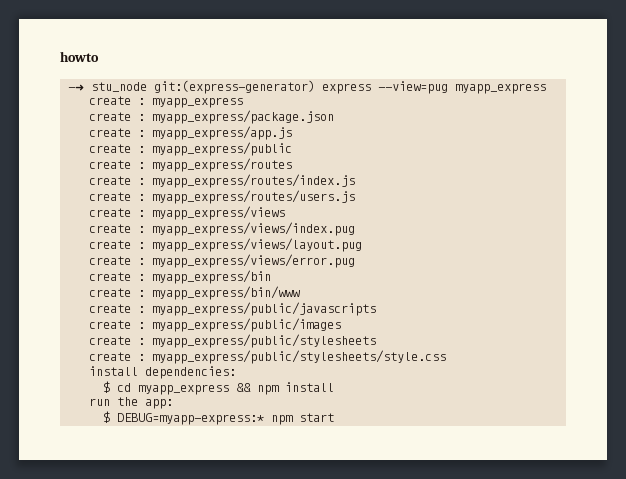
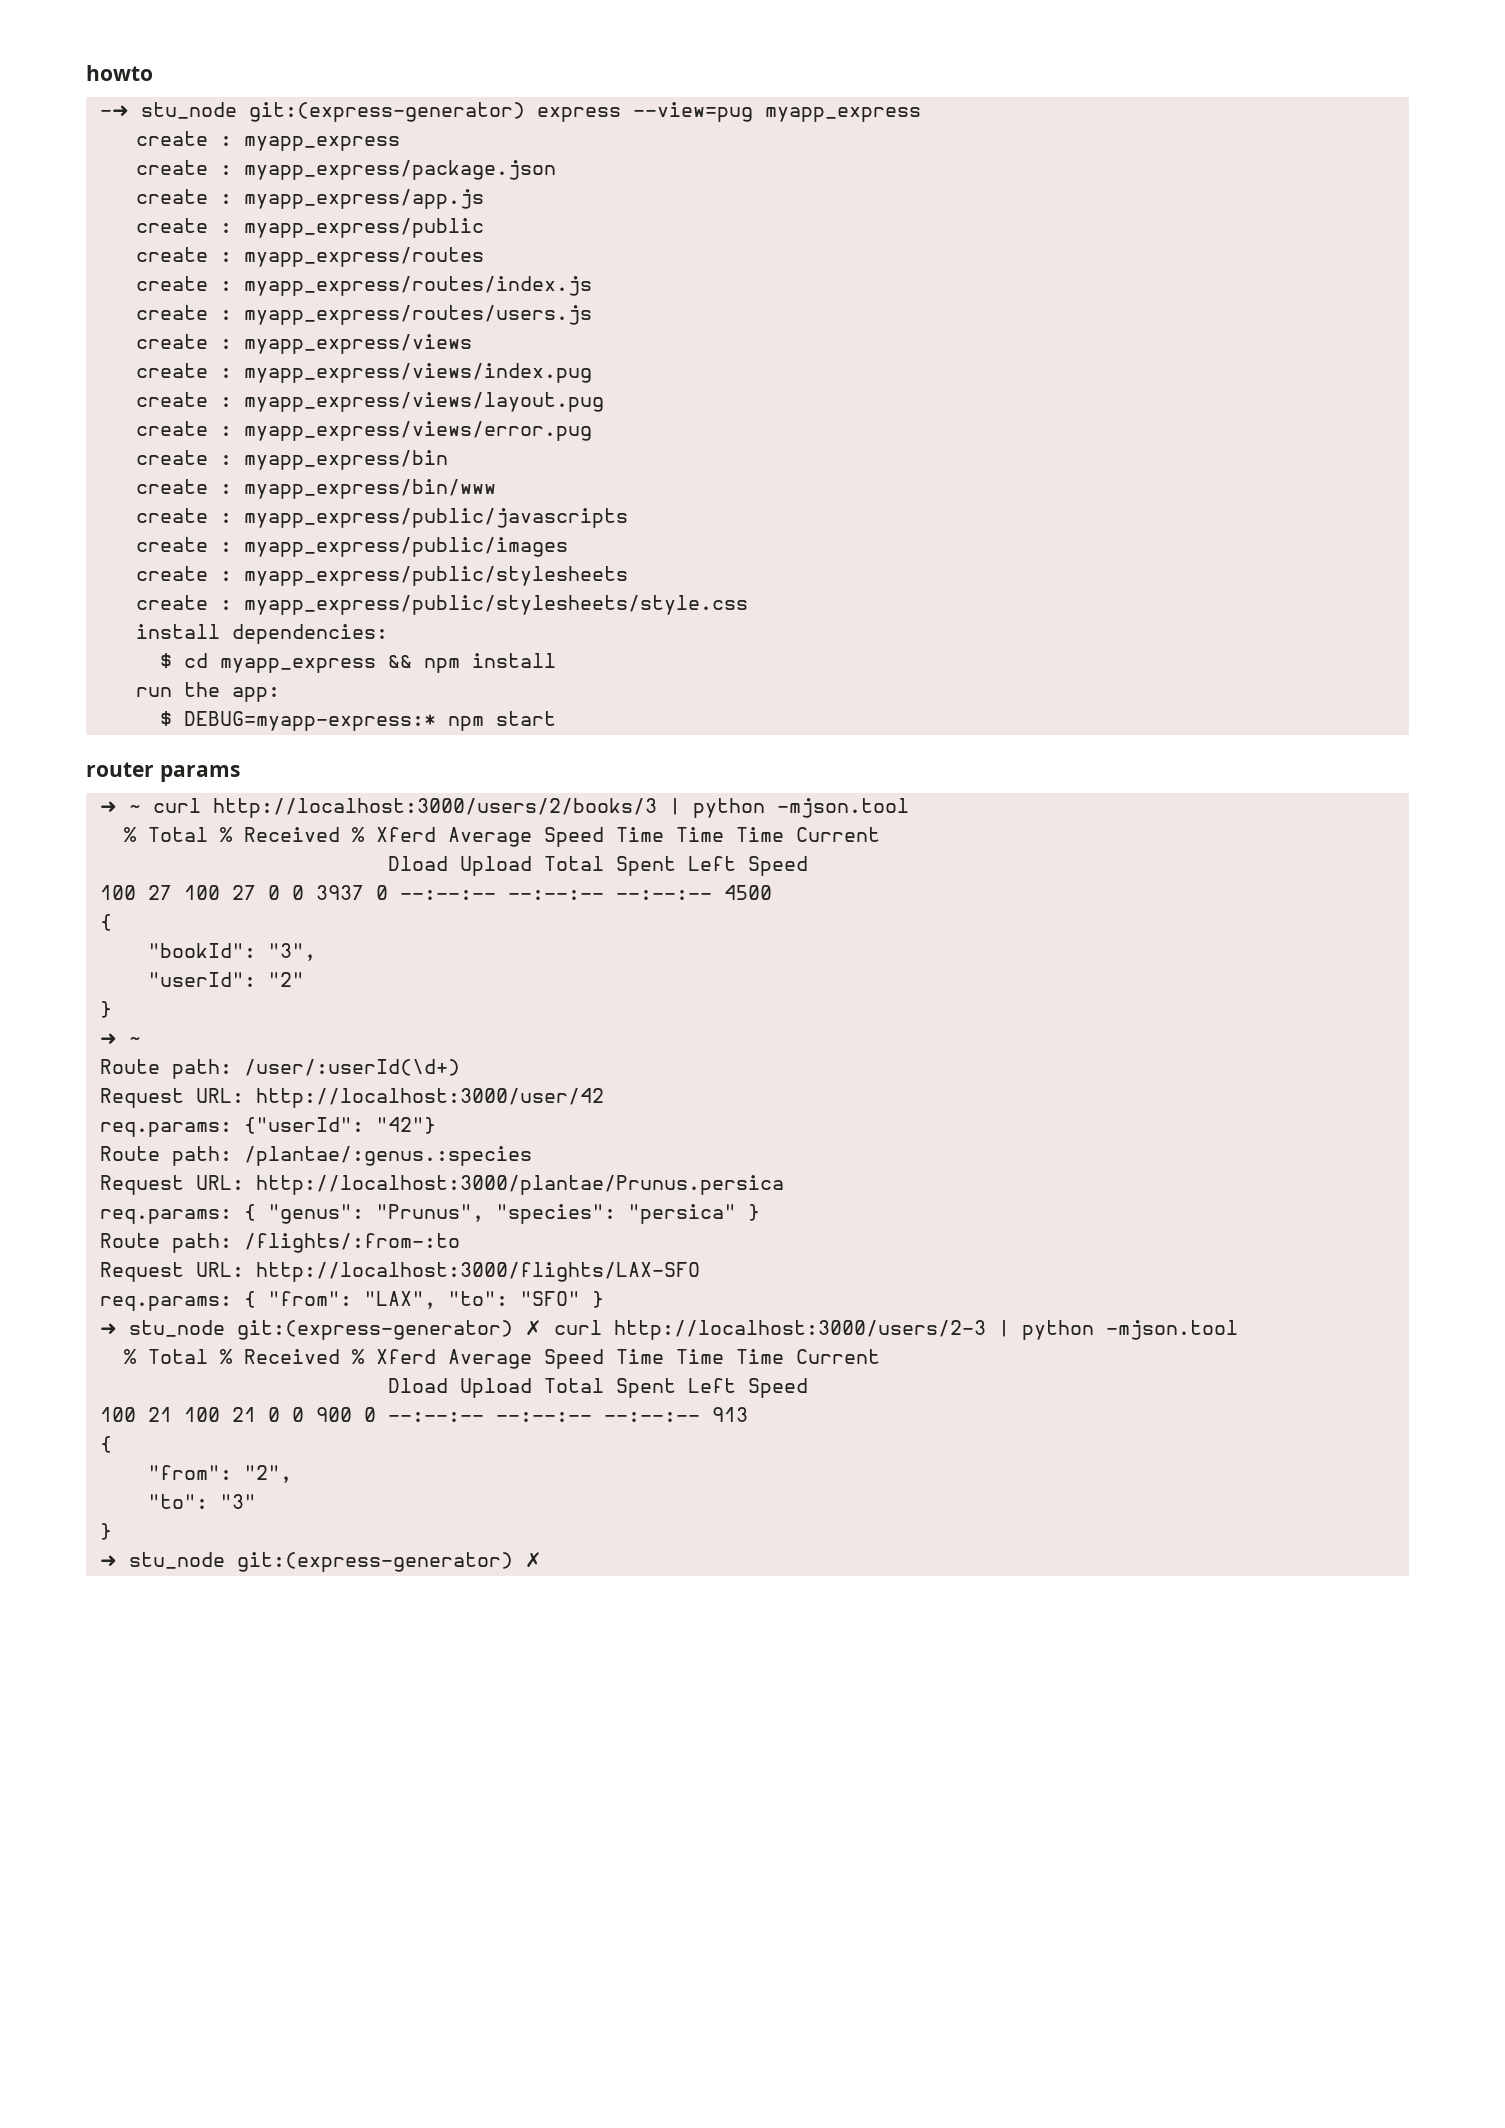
+ router params
+ ➜ ~ curl http://localhost:3000/users/2/books/3 | python -mjson.tool
+ % Total % Received % Xferd Average Speed Time Time Time Current
+ Dload Upload Total Spent Left Speed
+ 100 27 100 27 0 0 3937 0 --:--:-- --:--:-- --:--:-- 4500
+ {
+ "bookId": "3",
+ "userId": "2"
+ }
+ ➜ ~
+ Route path: /user/:userId(\d+)
+ Request URL: http://localhost:3000/user/42
+ req.params: {"userId": "42"}
+ Route path: /plantae/:genus.:species
+ Request URL: http://localhost:3000/plantae/Prunus.persica
+ req.params: { "genus": "Prunus", "species": "persica" }
+ Route path: /flights/:from-:to
+ Request URL: http://localhost:3000/flights/LAX-SFO
+ req.params: { "from": "LAX", "to": "SFO" }
+ ➜ stu_node git:(express-generator) ✗ curl http://localhost:3000/users/2-3 | python -mjson.tool
+ % Total % Received % Xferd Average Speed Time Time Time Current
+ Dload Upload Total Spent Left Speed
+ 100 21 100 21 0 0 900 0 --:--:-- --:--:-- --:--:-- 913
+ {
+ "from": "2",
+ "to": "3"
+ }
+ ➜ stu_node git:(express-generator) ✗

